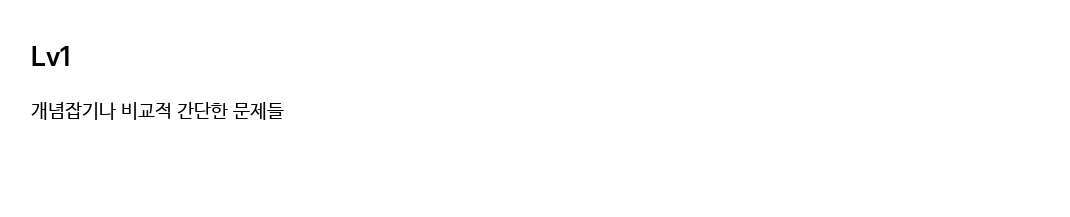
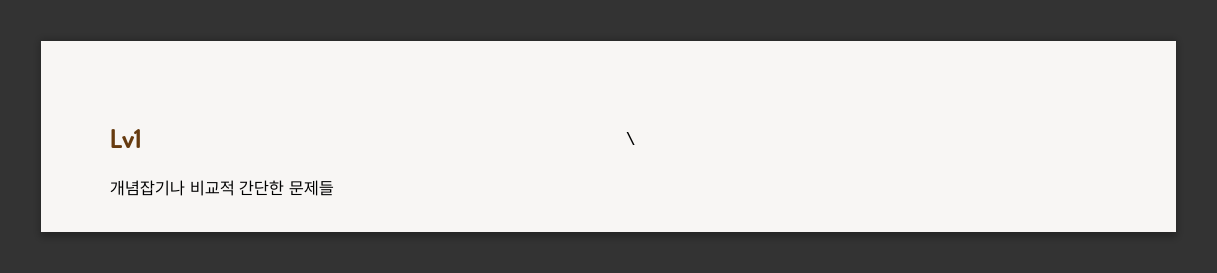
+ \

